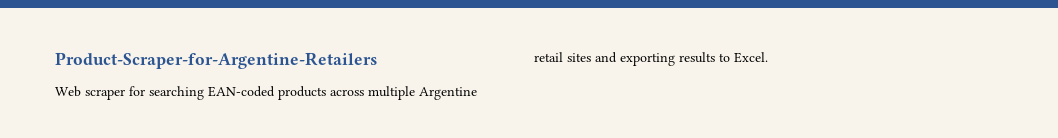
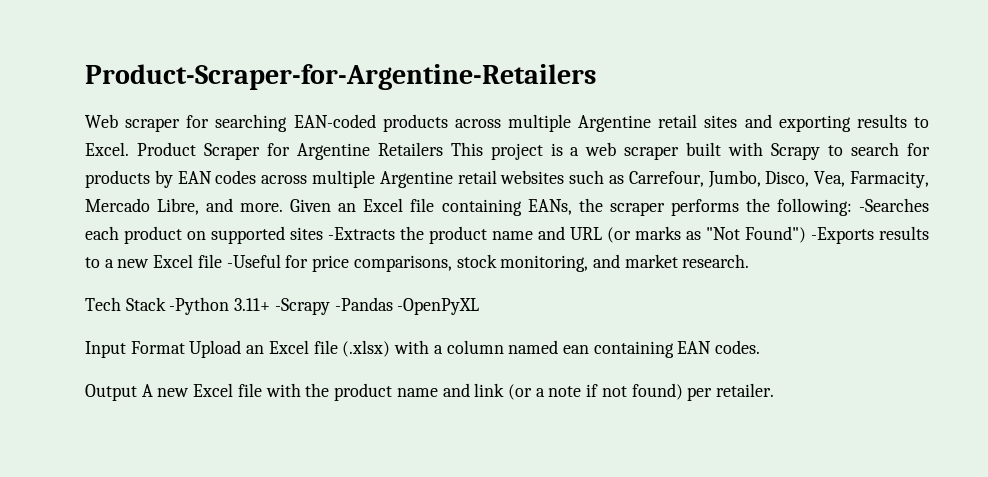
+ Product Scraper for Argentine Retailers This project is a web scraper built with Scrapy to search for products by EAN codes across multiple Argentine retail websites such as Carrefour, Jumbo, Disco, Vea, Farmacity, Mercado Libre, and more. Given an Excel file containing EANs, the scraper performs the following: -Searches each product on supported sites -Extracts the product name and URL (or marks as "Not Found") -Exports results to a new Excel file -Useful for price comparisons, stock monitoring, and market research.
+ Tech Stack -Python 3.11+ -Scrapy -Pandas -OpenPyXL
+ Input Format Upload an Excel file (.xlsx) with a column named ean containing EAN codes.
+ Output A new Excel file with the product name and link (or a note if not found) per retailer.

